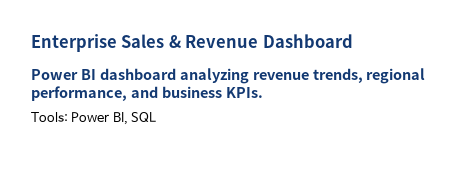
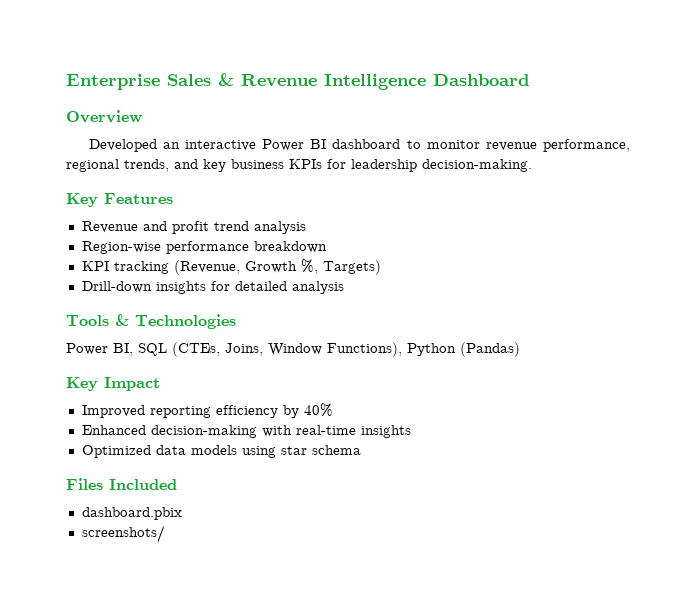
- Enterprise Sales & Revenue Dashboard
+ Enterprise Sales & Revenue Intelligence Dashboard
- Power BI dashboard analyzing revenue trends, regional performance, and business KPIs.
- Tools: Power BI, SQL
+ Overview
+ Developed an interactive Power BI dashboard to monitor revenue performance, regional trends, and key business KPIs for leadership decision-making.
+ Key Features
+ Revenue and profit trend analysis
+ Region-wise performance breakdown
+ KPI tracking (Revenue, Growth %, Targets)
+ Drill-down insights for detailed analysis
+ Tools & Technologies
+ Power BI, SQL (CTEs, Joins, Window Functions), Python (Pandas)
+ Key Impact
+ Improved reporting efficiency by 40%
+ Enhanced decision-making with real-time insights
+ Optimized data models using star schema
+ Files Included
+ dashboard.pbix
+ screenshots/

